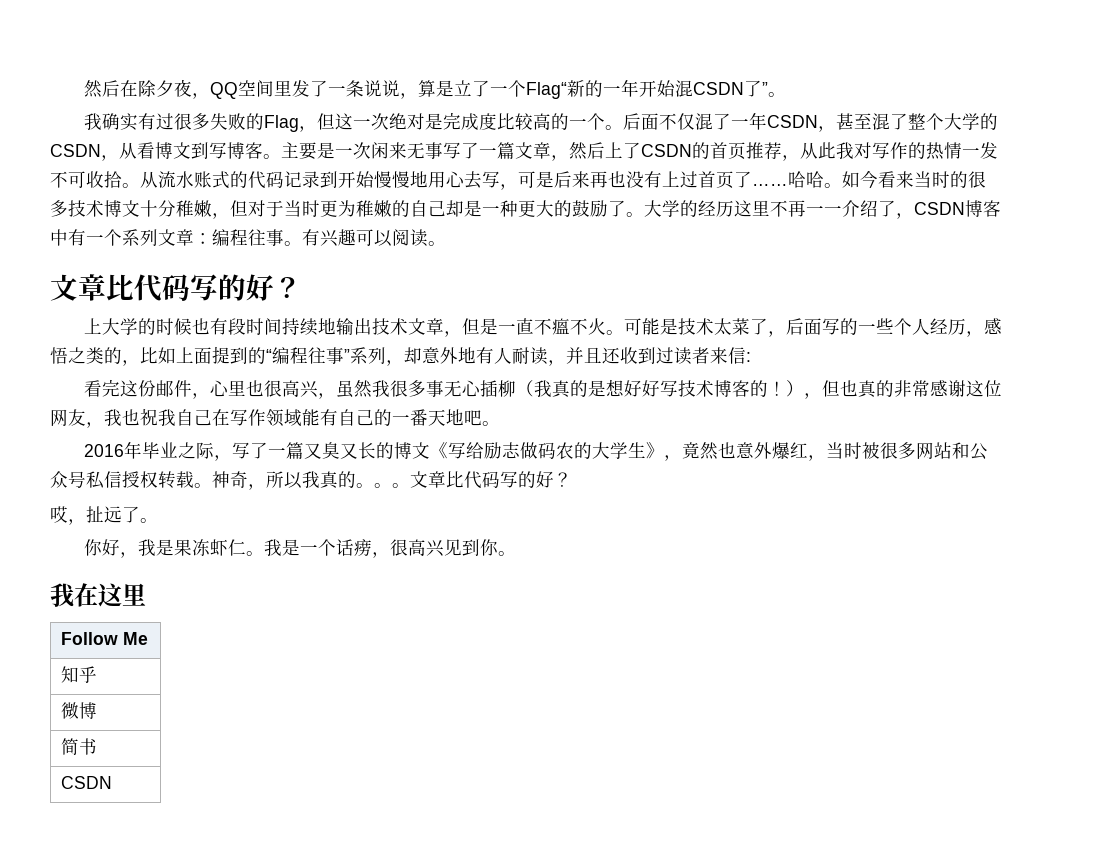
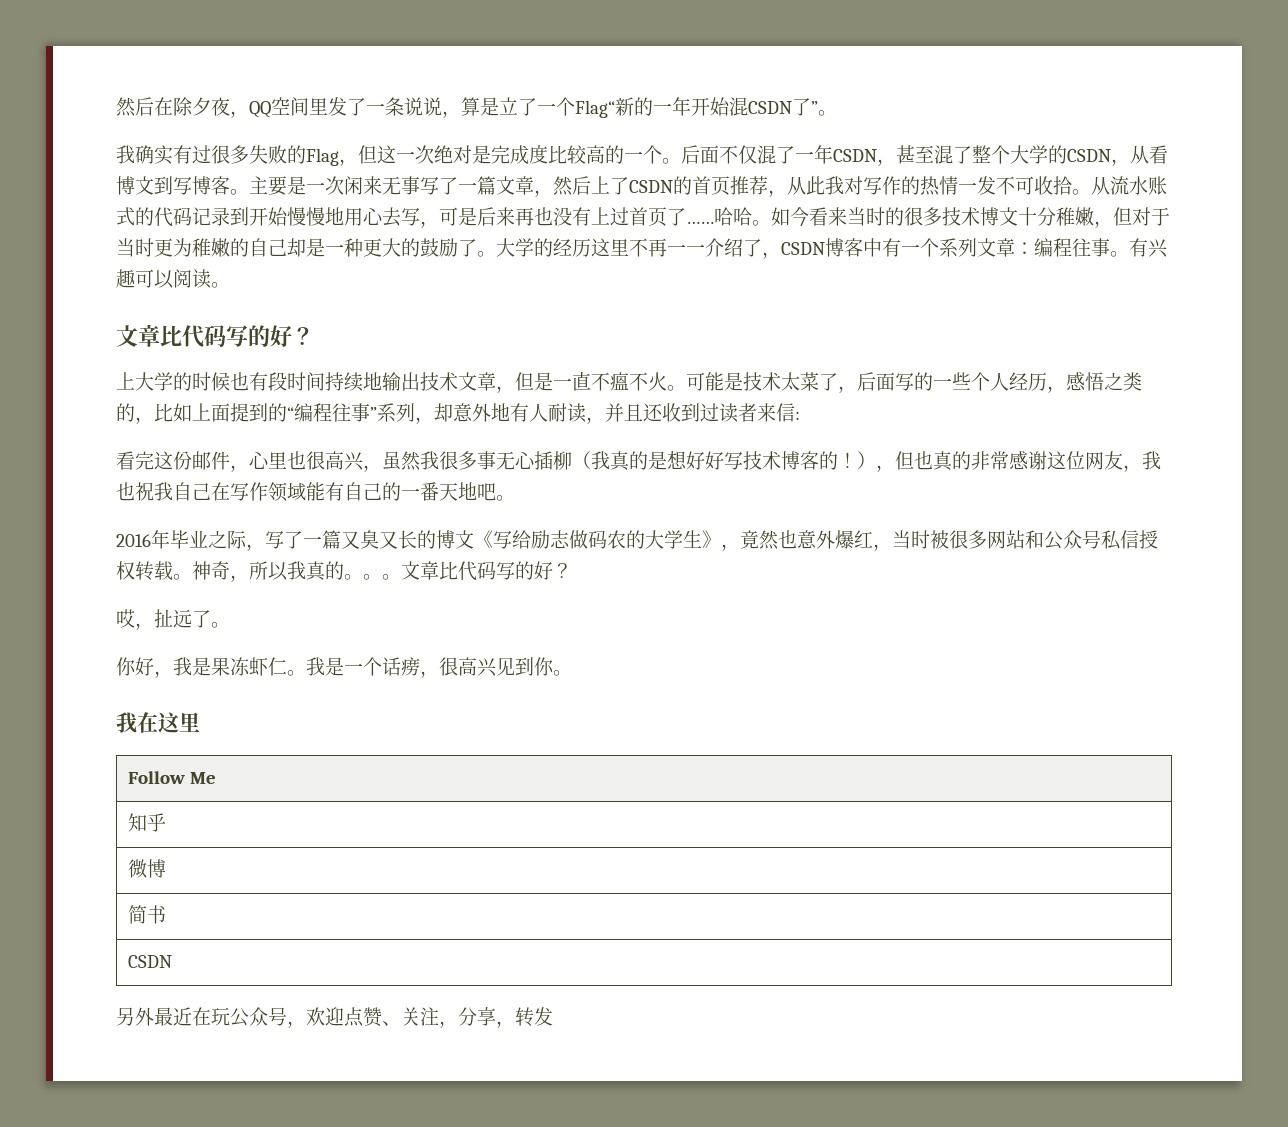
+ 另外最近在玩公众号，欢迎点赞、关注，分享，转发

